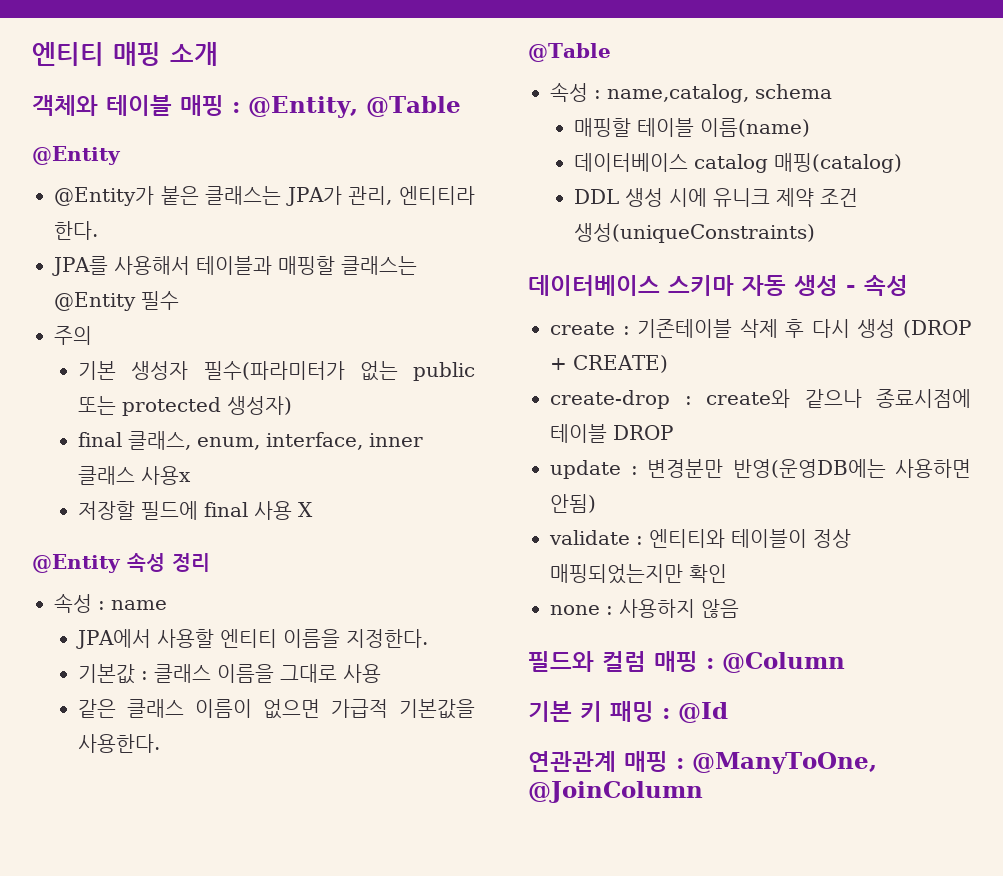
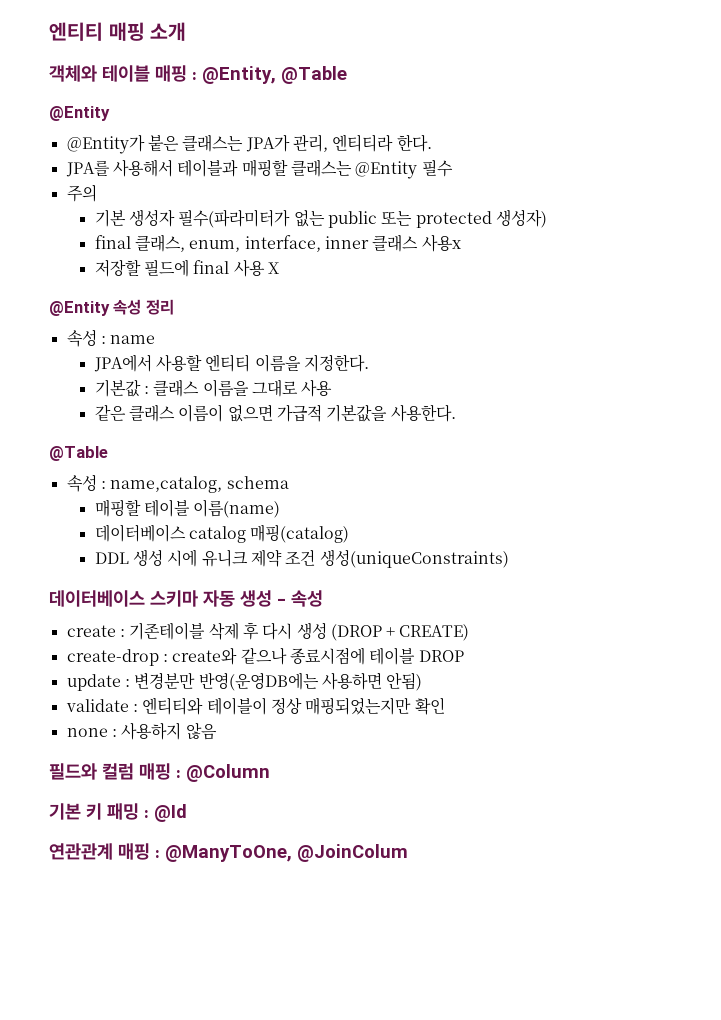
- 연관관계 매핑 : @ManyToOne, @JoinColumn
+ 연관관계 매핑 : @ManyToOne, @JoinColum

